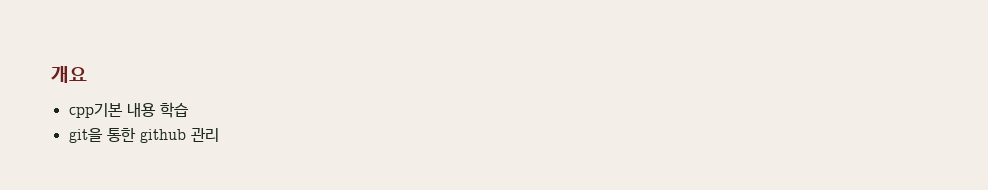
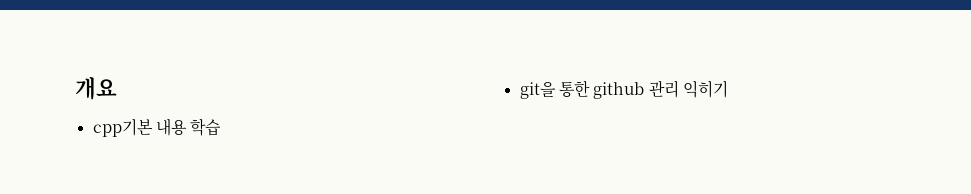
- git을 통한 github 관리
+ git을 통한 github 관리 익히기

